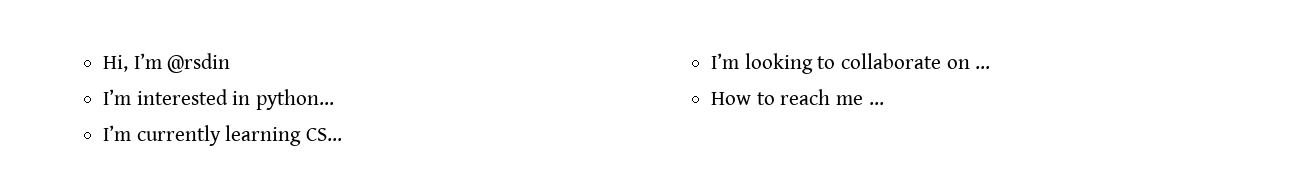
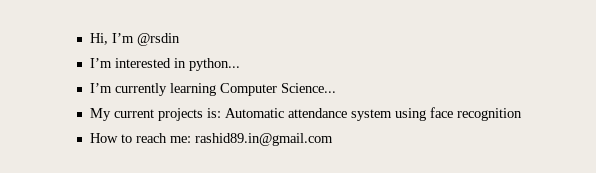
- I’m currently learning CS...
- I’m looking to collaborate on ...
+ I’m currently learning Computer Science...
+ My current projects is: Automatic attendance system using face recognition
- How to reach me ...
+ How to reach me: rashid89.in@gmail.com

